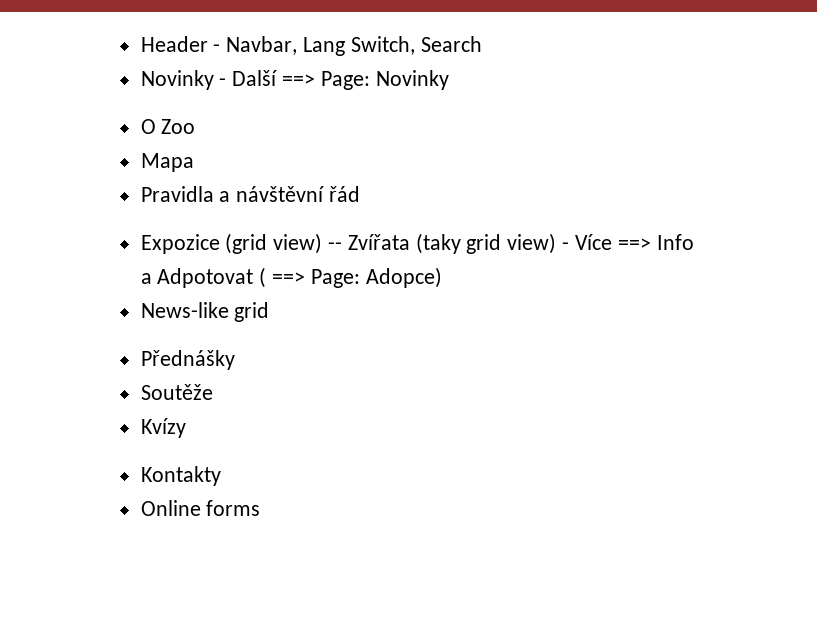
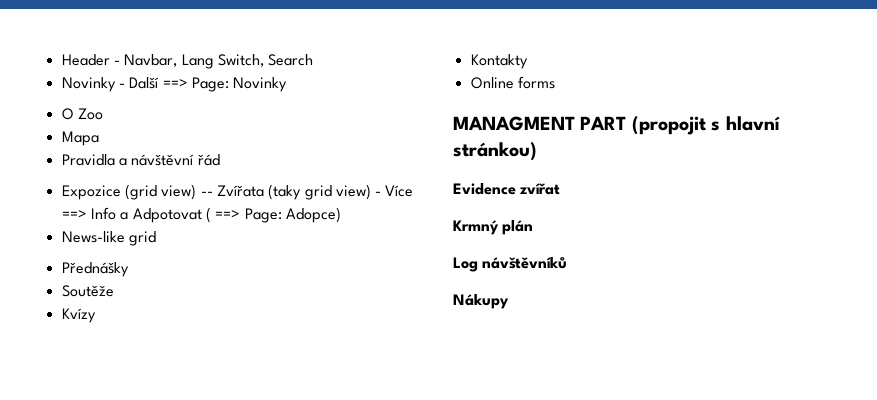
+ MANAGMENT PART (propojit s hlavní stránkou)
+ Evidence zvířat
+ Krmný plán
+ Log návštěvníků
+ Nákupy

